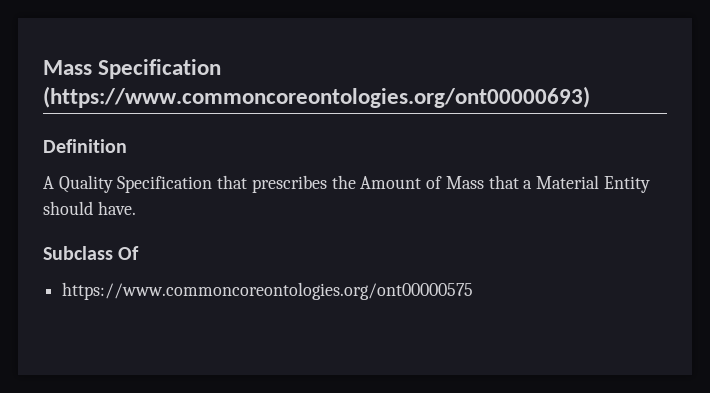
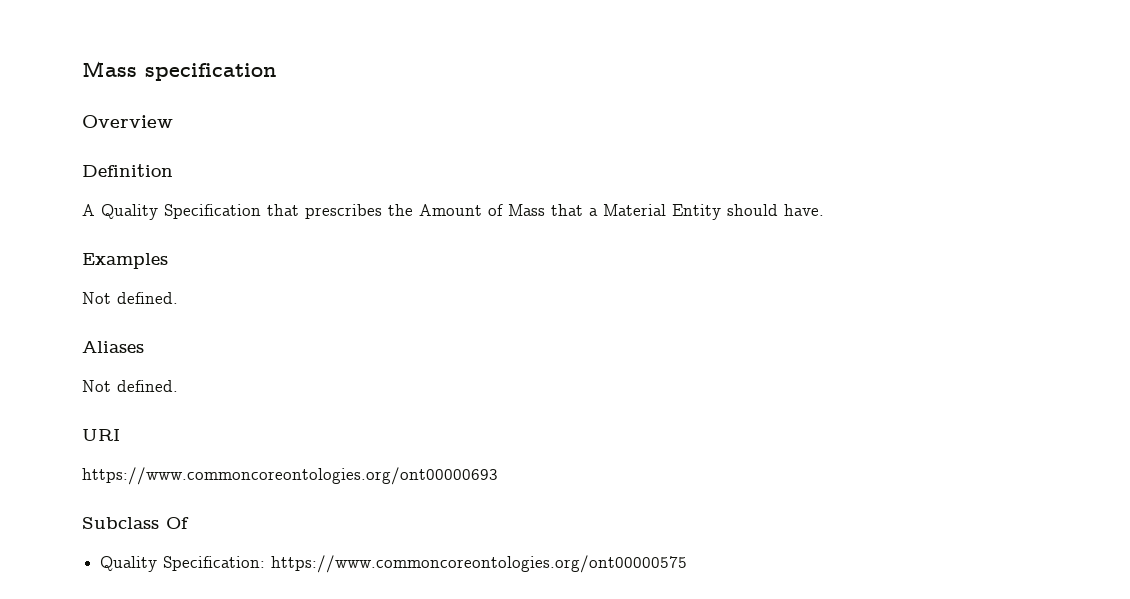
- Mass Specification (https://www.commoncoreontologies.org/ont00000693)
+ Mass specification
+ Overview
+ Examples
+ Not defined.
+ Aliases
+ Not defined.
+ URI
+ https://www.commoncoreontologies.org/ont00000693
- https://www.commoncoreontologies.org/ont00000575
+ Quality Specification: https://www.commoncoreontologies.org/ont00000575

